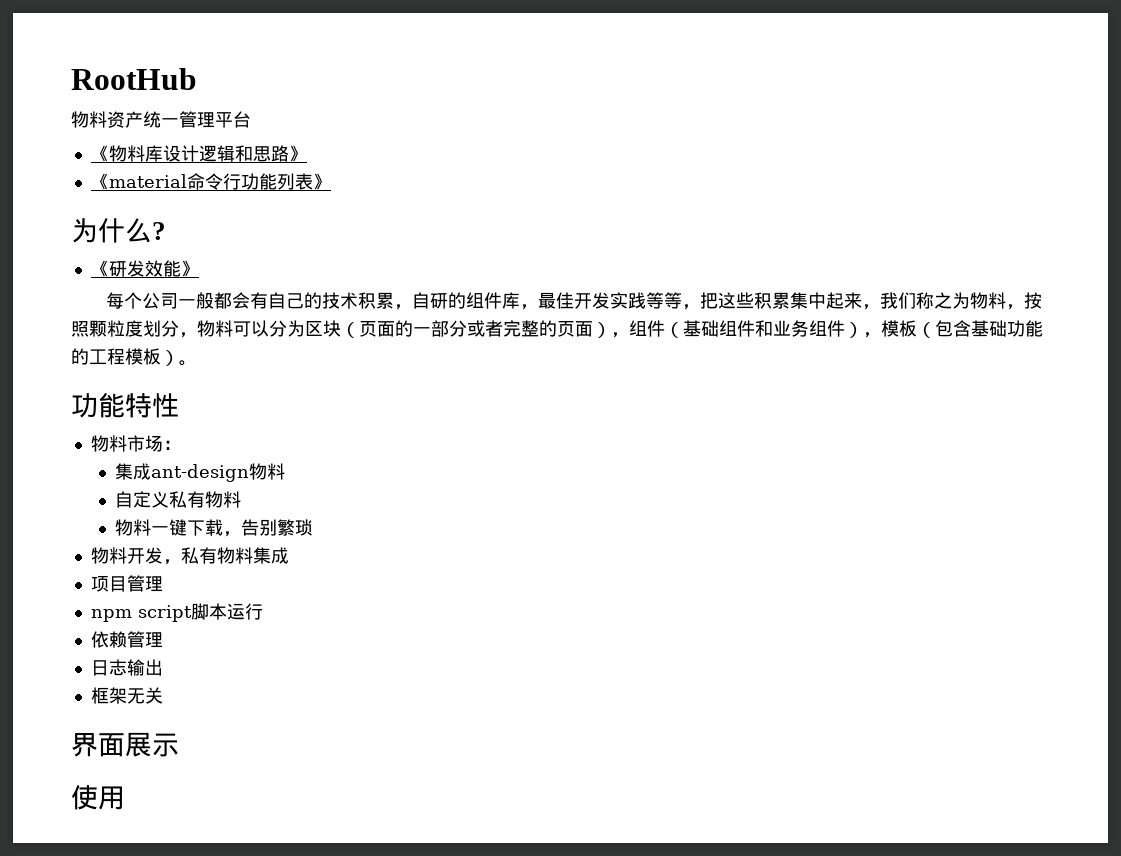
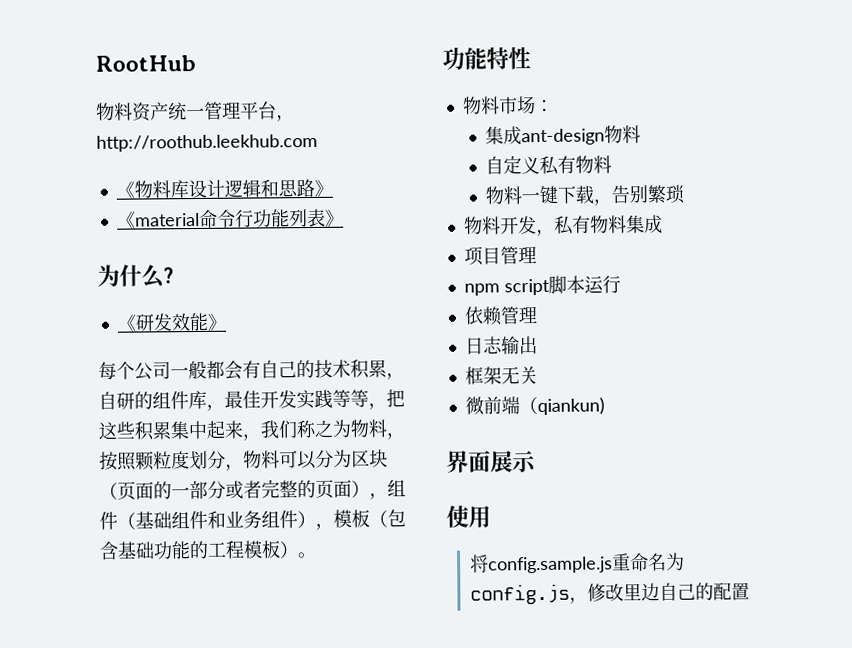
- 物料资产统一管理平台
+ 物料资产统一管理平台，http://roothub.leekhub.com
+ 微前端（qiankun)
+ 将config.sample.js重命名为config.js，修改里边自己的配置

